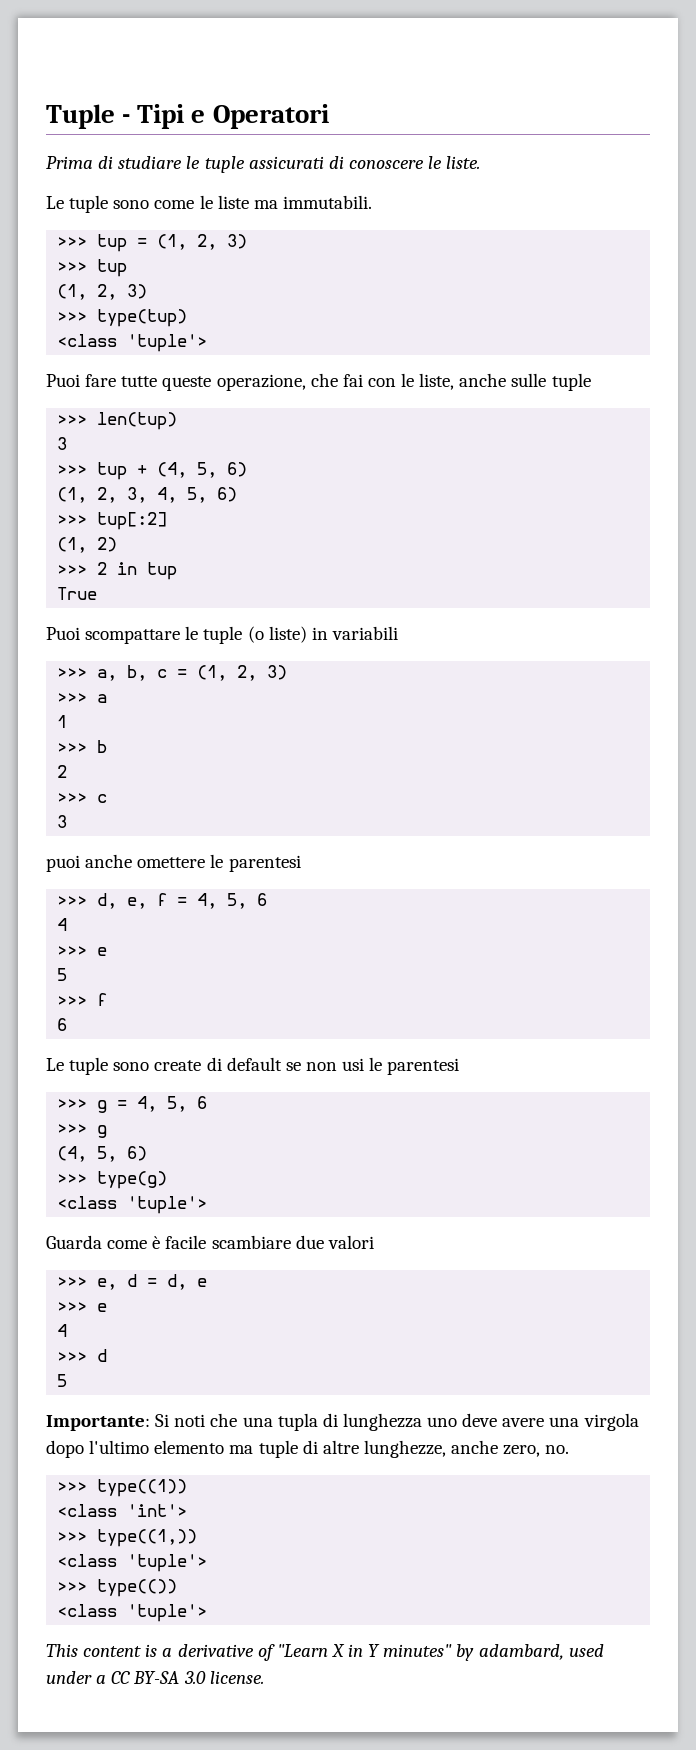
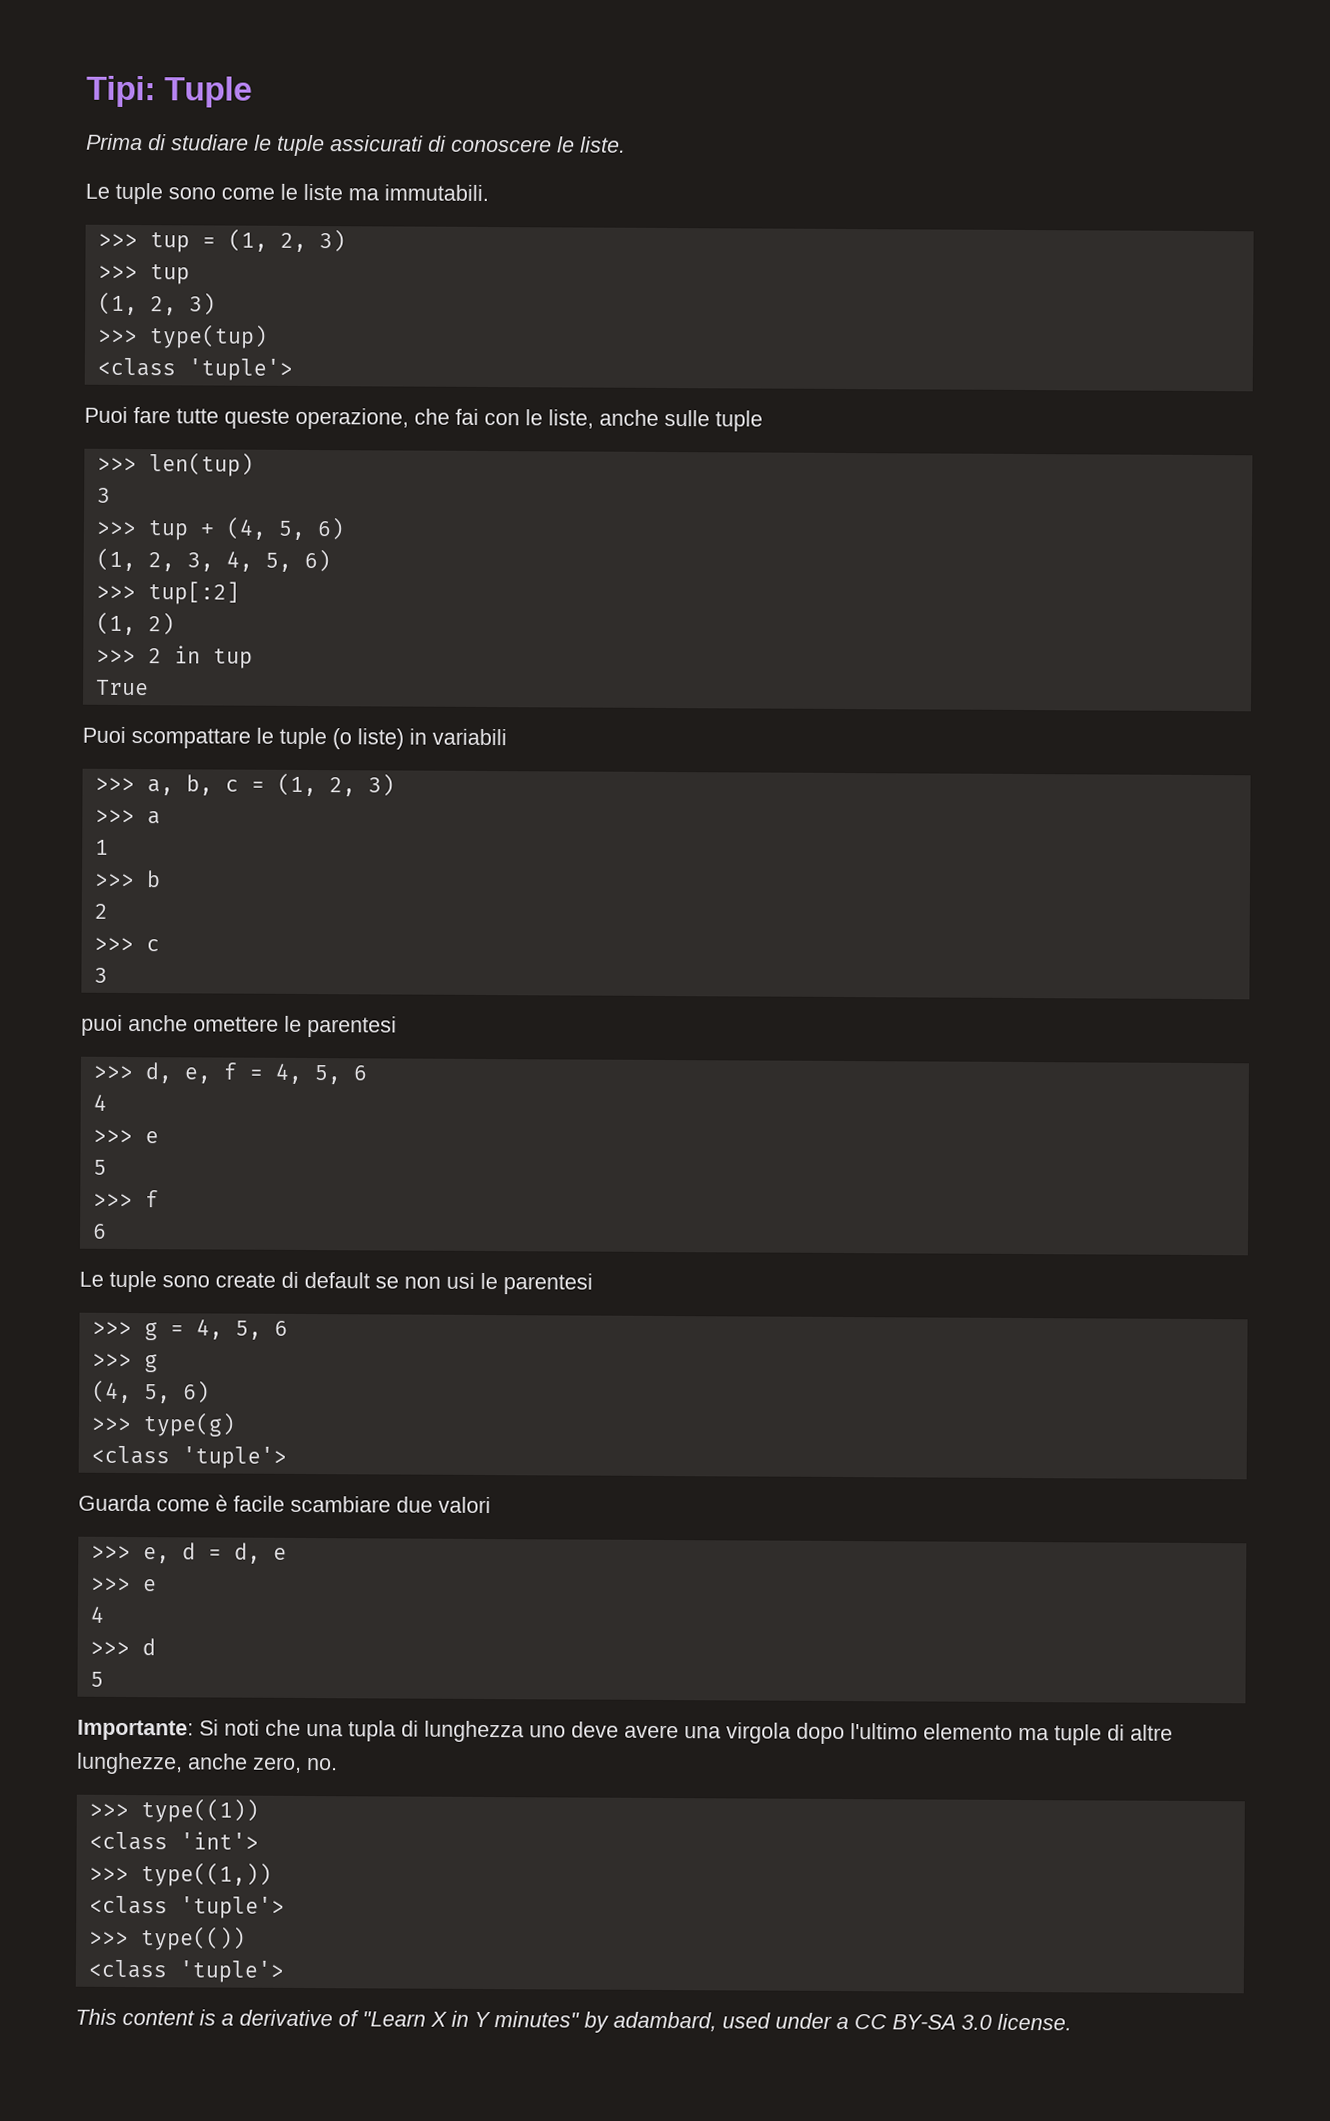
- Tuple - Tipi e Operatori
+ Tipi: Tuple

